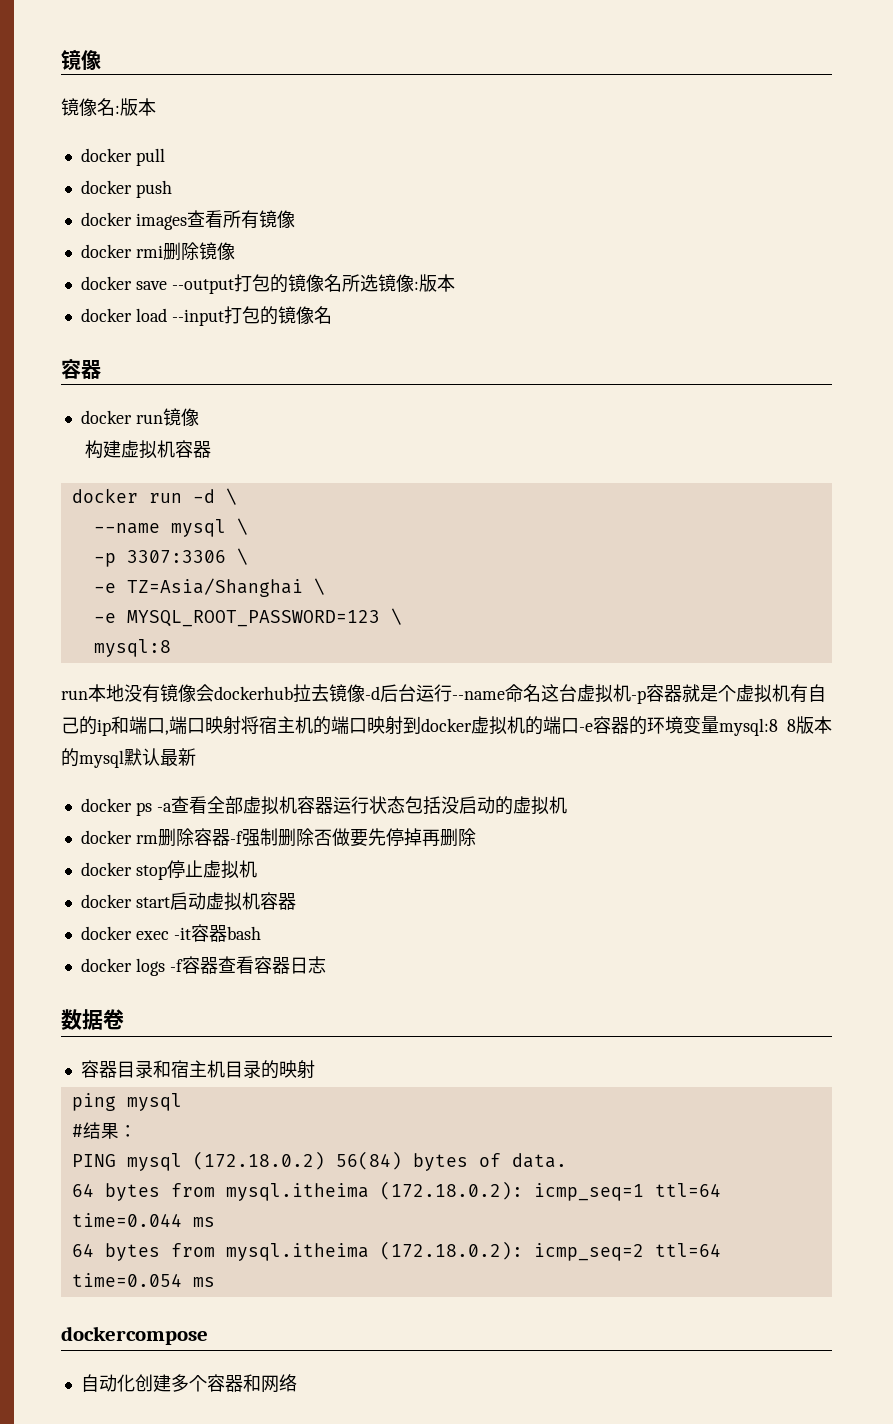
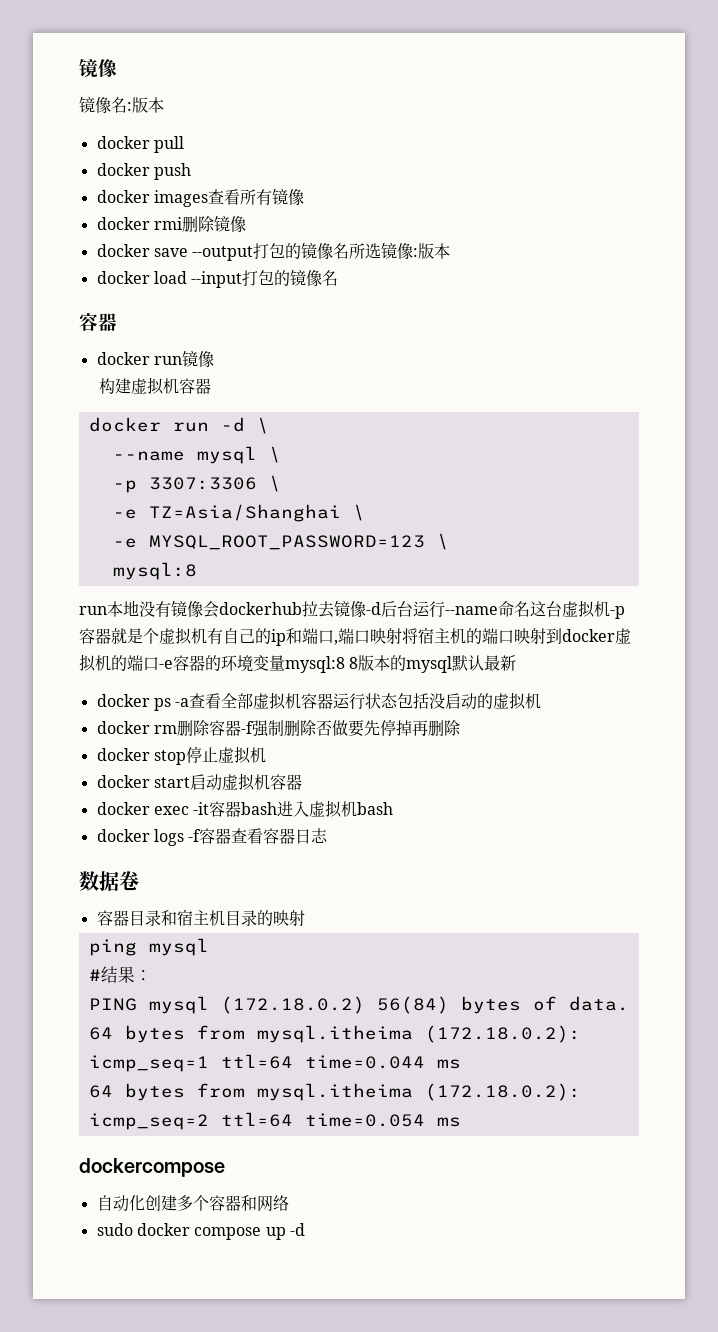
- docker exec -it容器bash
+ docker exec -it容器bash进入虚拟机bash
+ sudo docker compose up -d

